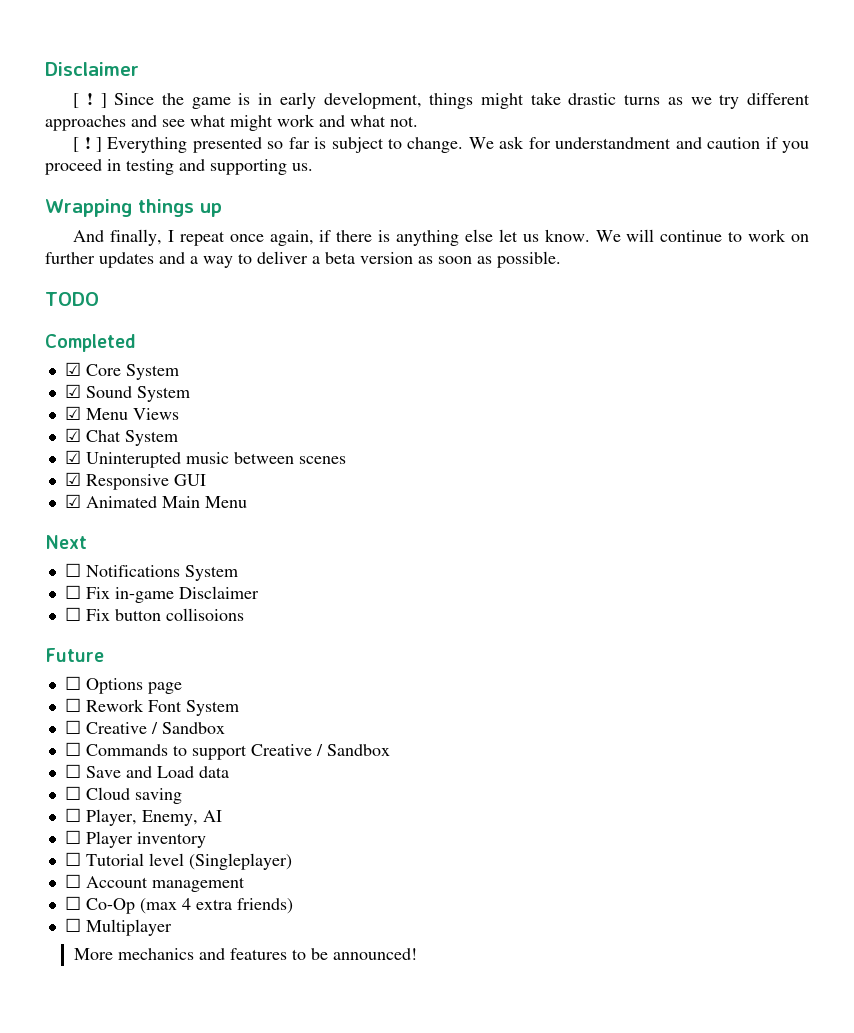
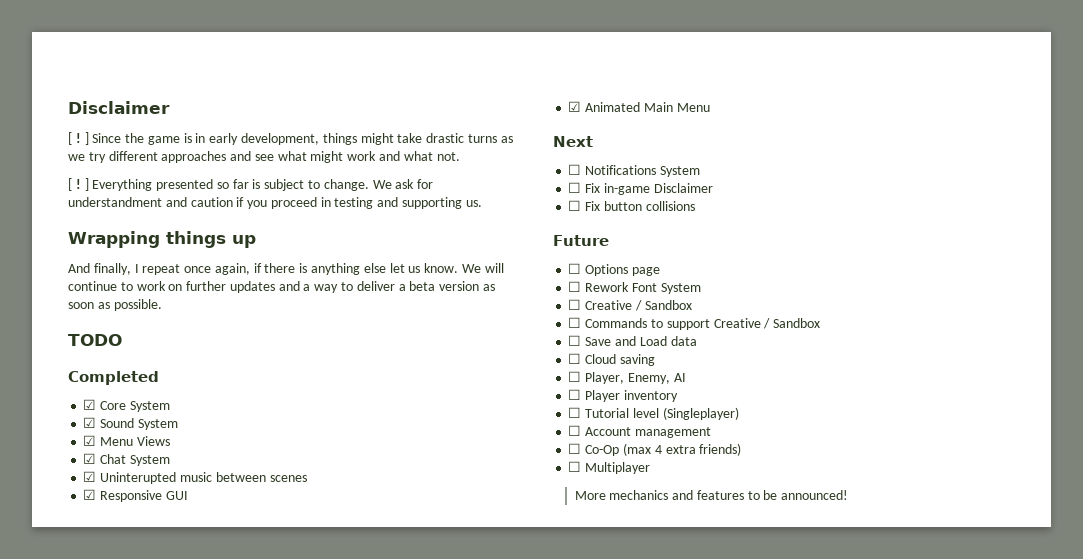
- ☐ Fix button collisoions
+ ☐ Fix button collisions

